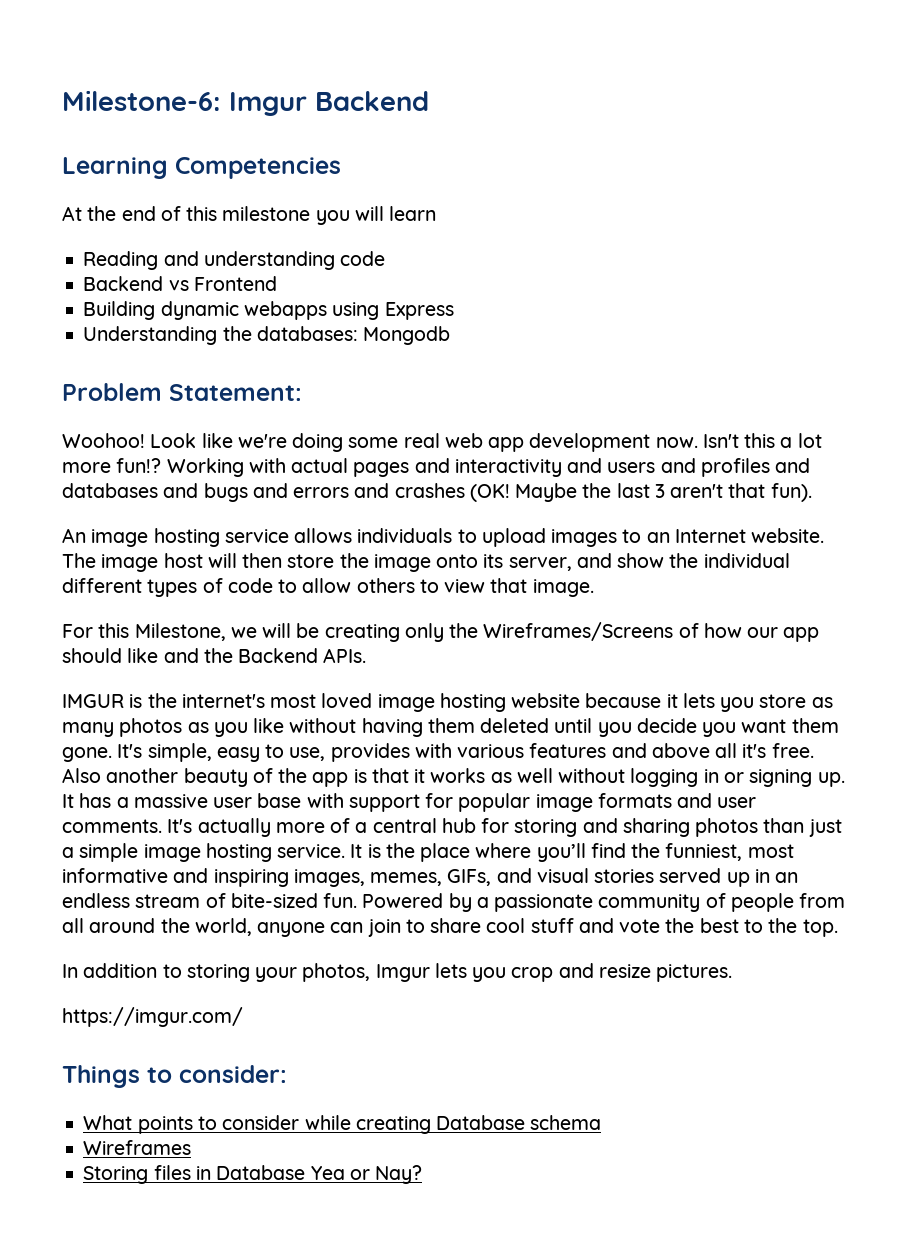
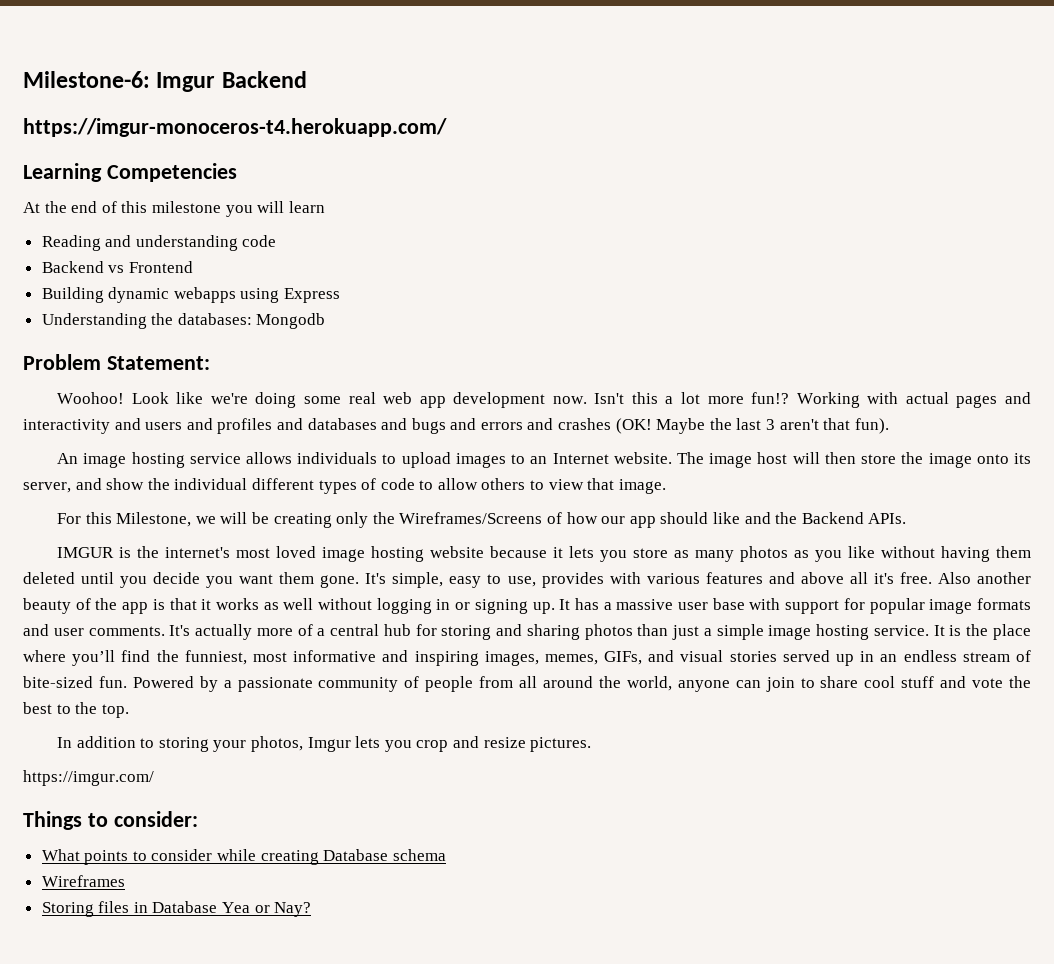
+ https://imgur-monoceros-t4.herokuapp.com/

